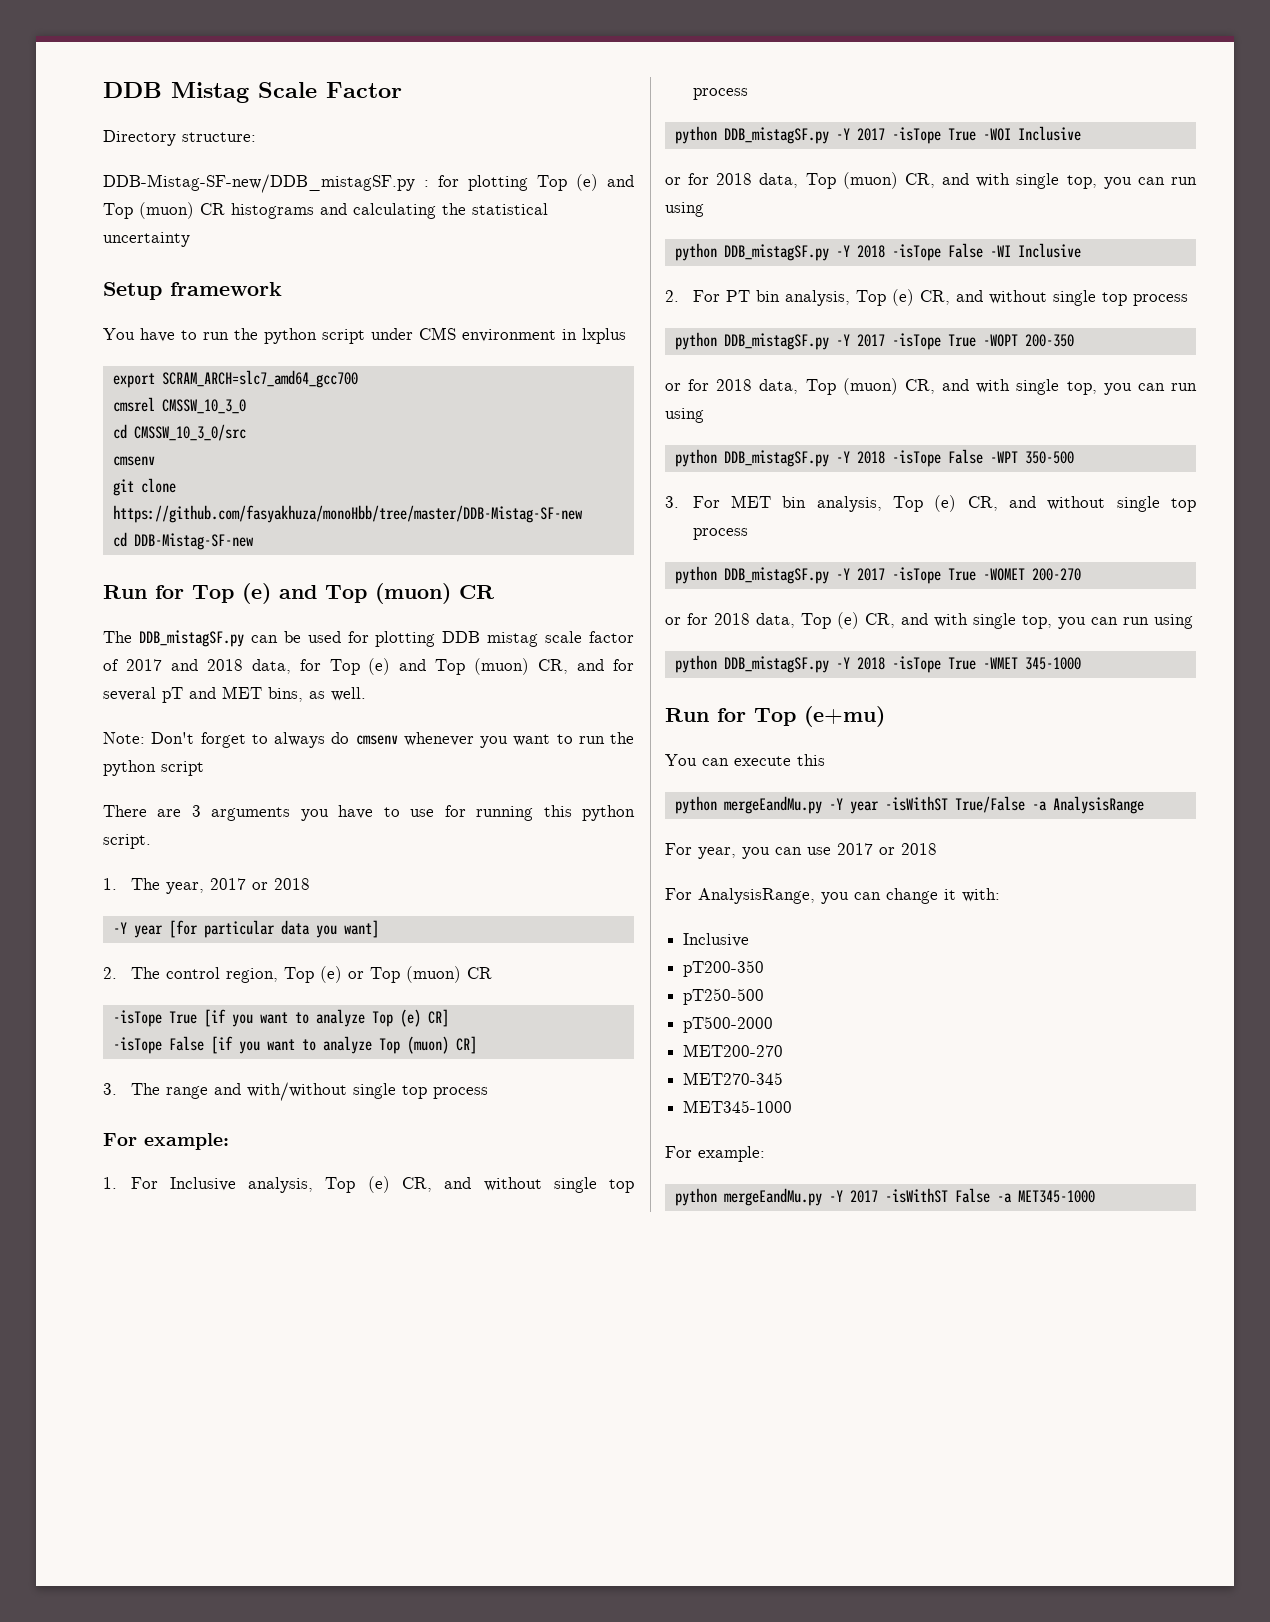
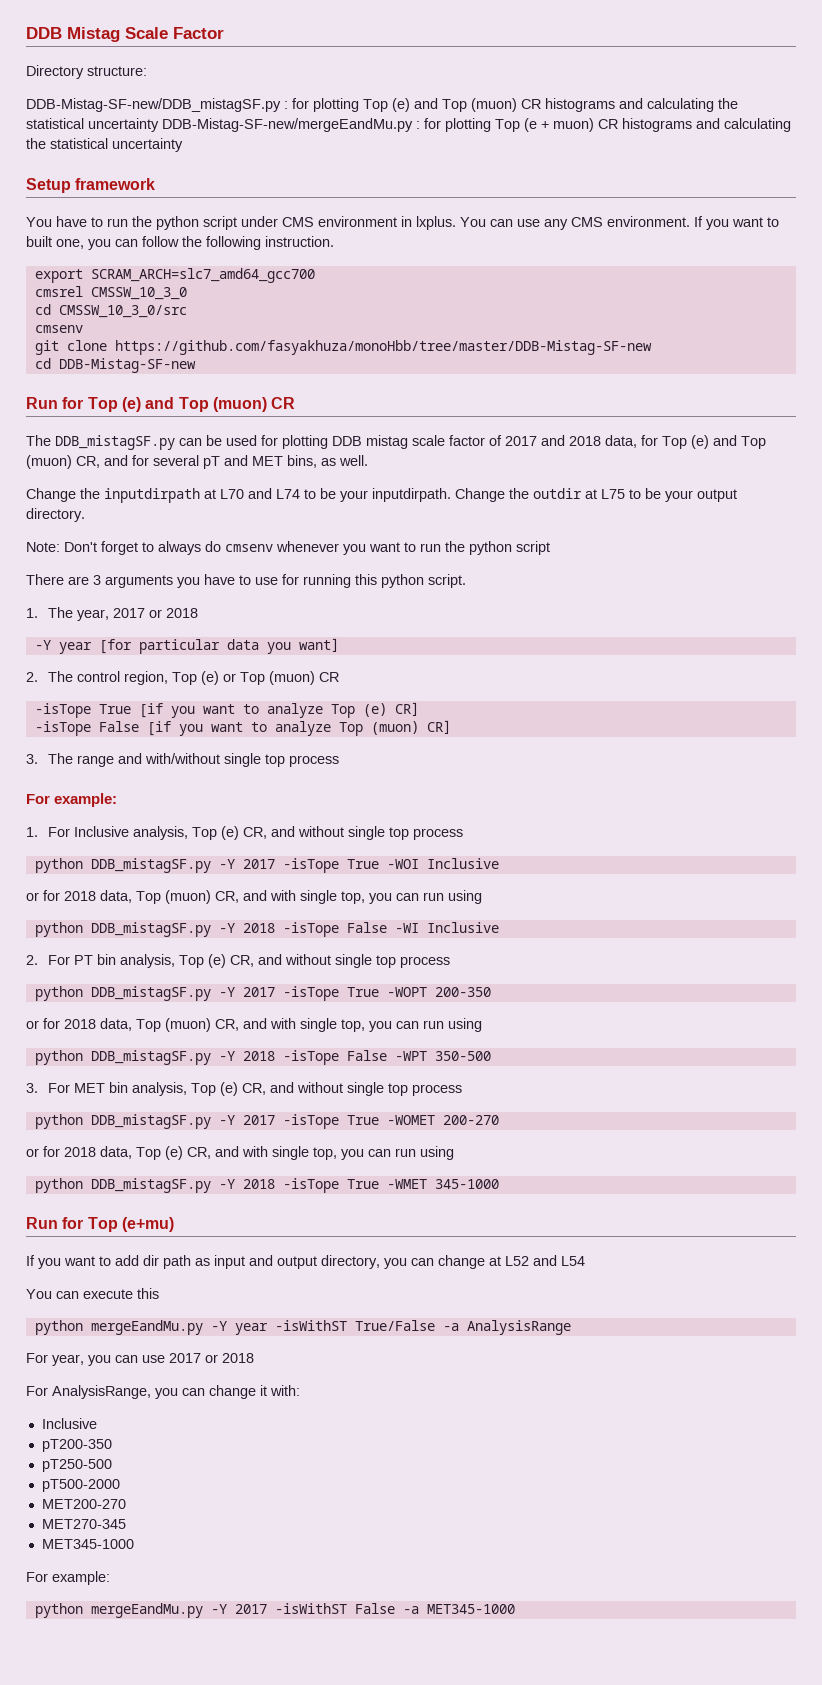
- DDB-Mistag-SF-new/DDB_mistagSF.py : for plotting Top (e) and Top (muon) CR histograms and calculating the statistical uncertainty
+ DDB-Mistag-SF-new/DDB_mistagSF.py : for plotting Top (e) and Top (muon) CR histograms and calculating the statistical uncertainty DDB-Mistag-SF-new/mergeEandMu.py : for plotting Top (e + muon) CR histograms and calculating the statistical uncertainty
- You have to run the python script under CMS environment in lxplus
+ You have to run the python script under CMS environment in lxplus. You can use any CMS environment. If you want to built one, you can follow the following instruction.
+ Change the inputdirpath at L70 and L74 to be your inputdirpath. Change the outdir at L75 to be your output directory.
+ If you want to add dir path as input and output directory, you can change at L52 and L54

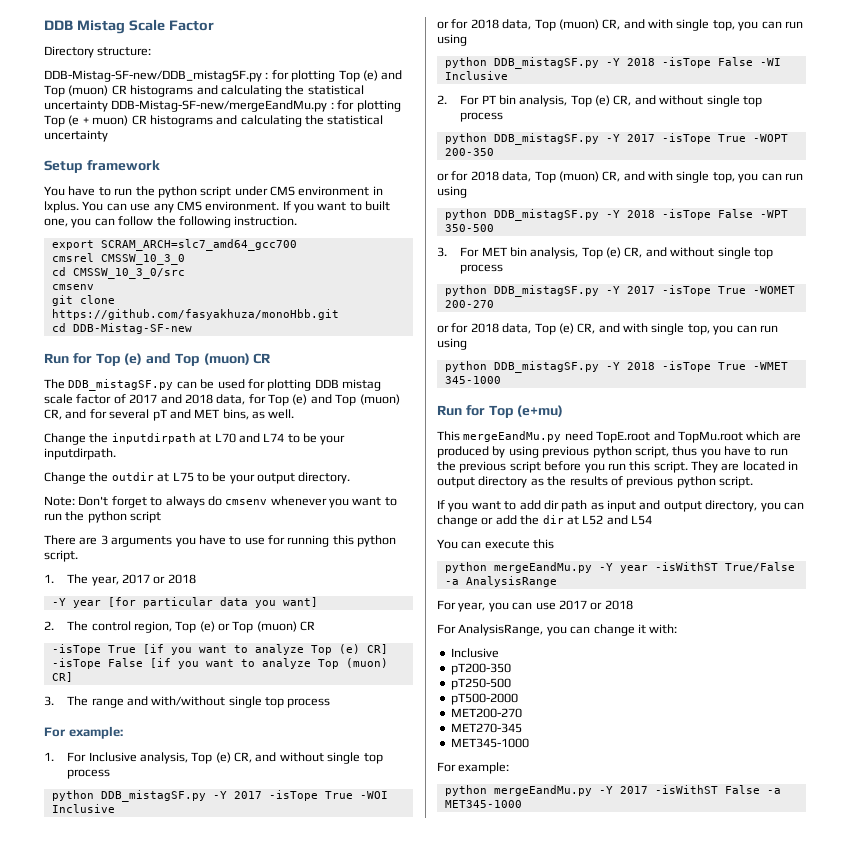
- git clone https://github.com/fasyakhuza/monoHbb/tree/master/DDB-Mistag-SF-new
+ git clone https://github.com/fasyakhuza/monoHbb.git
- Change the inputdirpath at L70 and L74 to be your inputdirpath. Change the outdir at L75 to be your output directory.
+ Change the inputdirpath at L70 and L74 to be your inputdirpath.
+ Change the outdir at L75 to be your output directory.
+ This mergeEandMu.py need TopE.root and TopMu.root which are produced by using previous python script, thus you have to run the previous script before you run this script. They are located in output directory as the results of previous python script.
- If you want to add dir path as input and output directory, you can change at L52 and L54
+ If you want to add dir path as input and output directory, you can change or add the dir at L52 and L54

